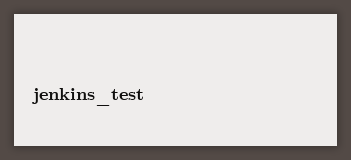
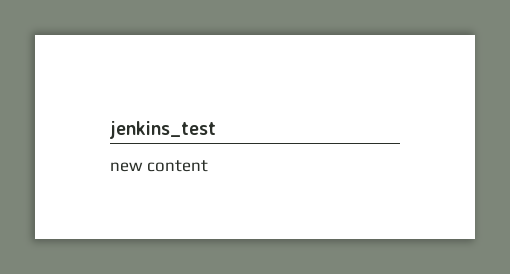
+ new content

